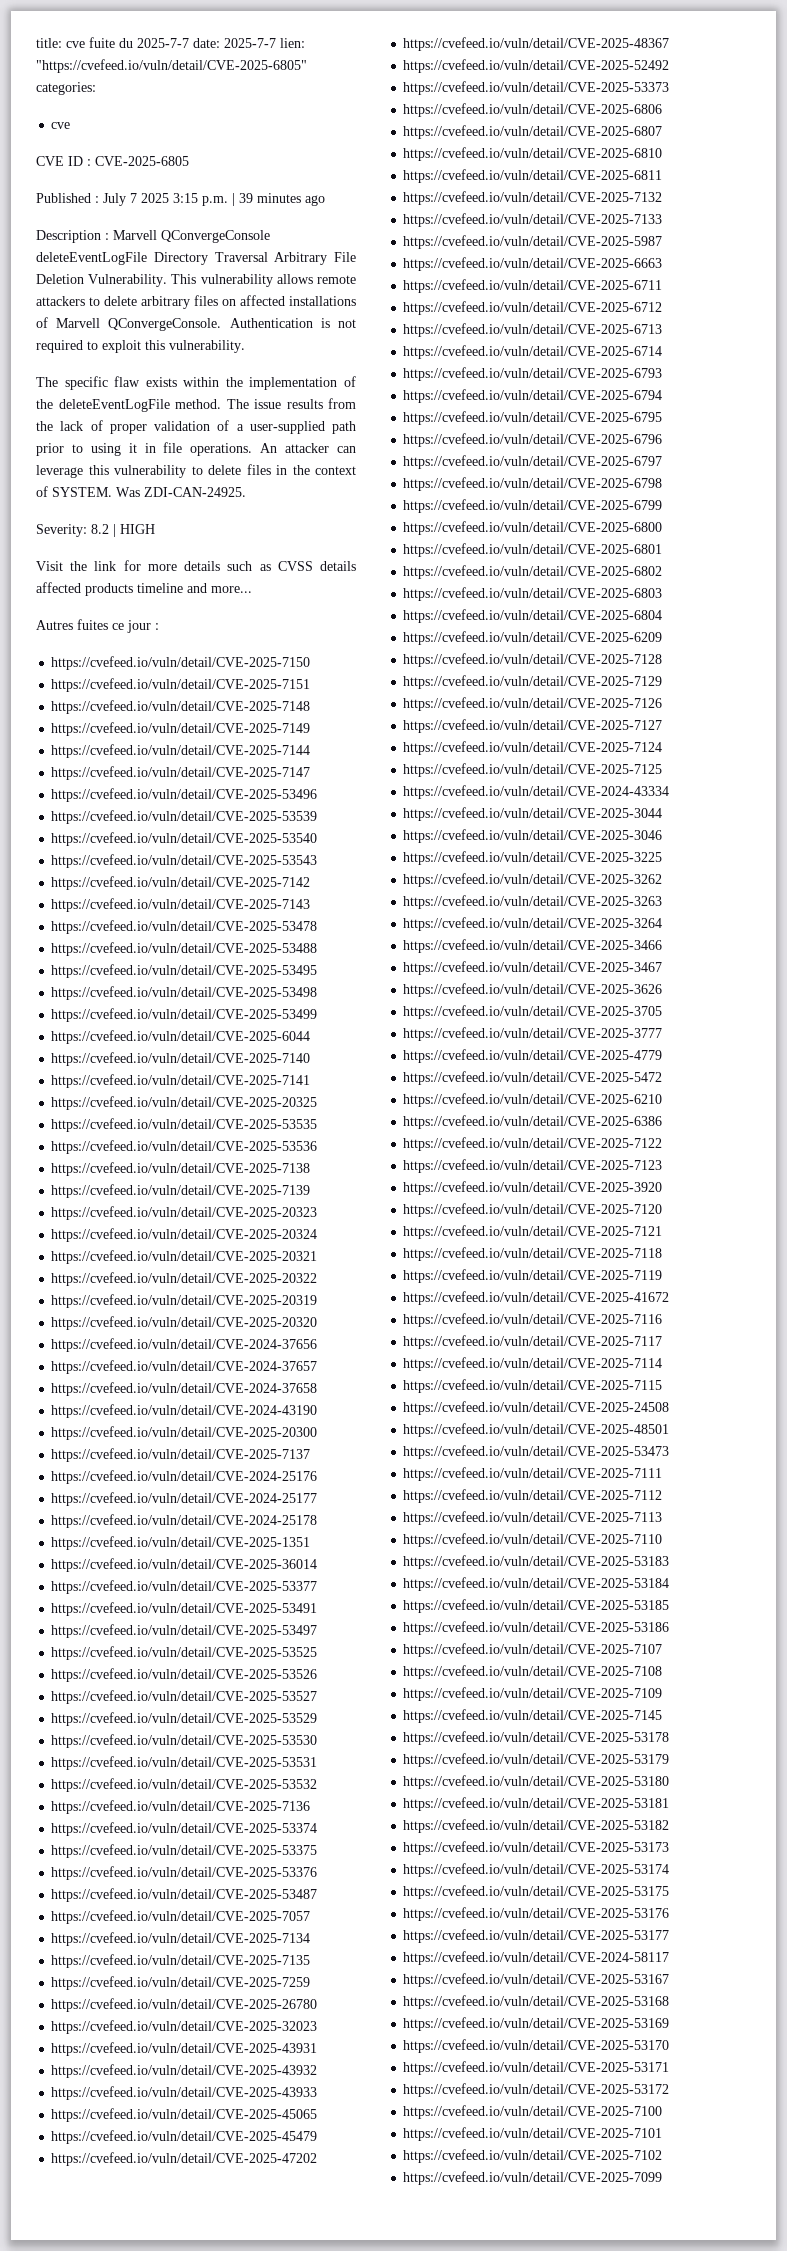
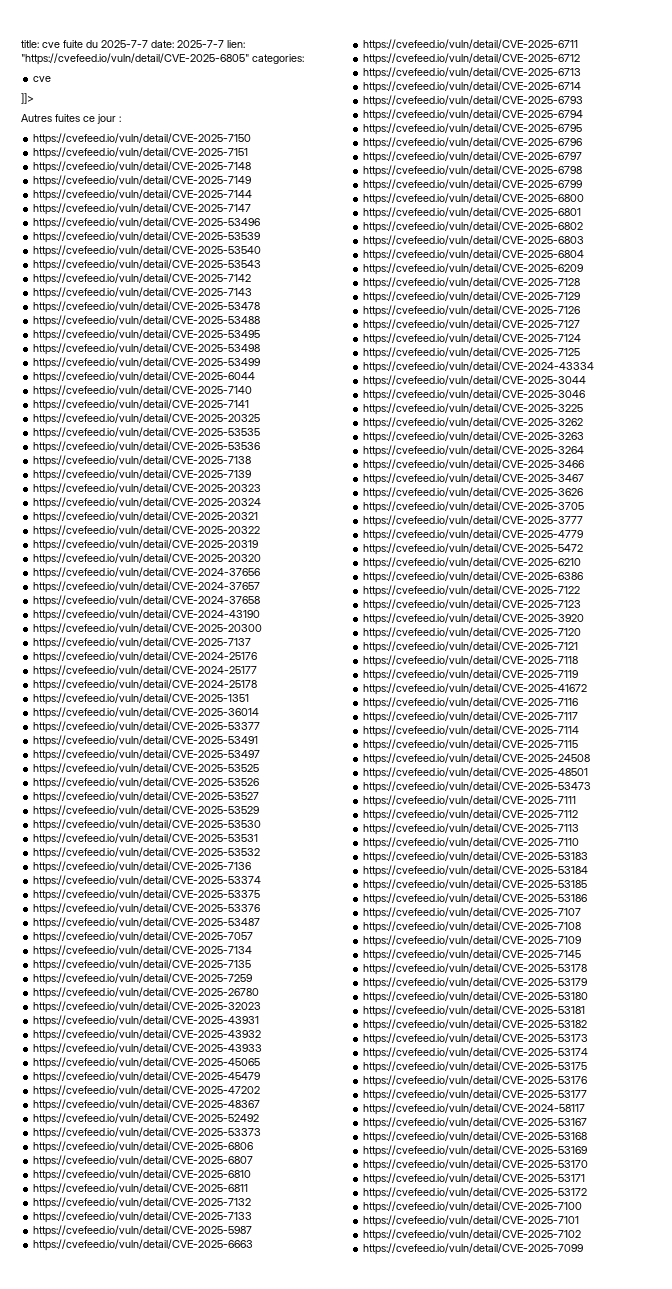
- CVE ID : CVE-2025-6805
- Published : July 7 2025 3:15 p.m. | 39 minutes ago
- Description : Marvell QConvergeConsole deleteEventLogFile Directory Traversal Arbitrary File Deletion Vulnerability. This vulnerability allows remote attackers to delete arbitrary files on affected installations of Marvell QConvergeConsole. Authentication is not required to exploit this vulnerability.
- The specific flaw exists within the implementation of the deleteEventLogFile method. The issue results from the lack of proper validation of a user-supplied path prior to using it in file operations. An attacker can leverage this vulnerability to delete files in the context of SYSTEM. Was ZDI-CAN-24925.
- Severity: 8.2 | HIGH
- Visit the link for more details such as CVSS details affected products timeline and more...
+ ]]>

